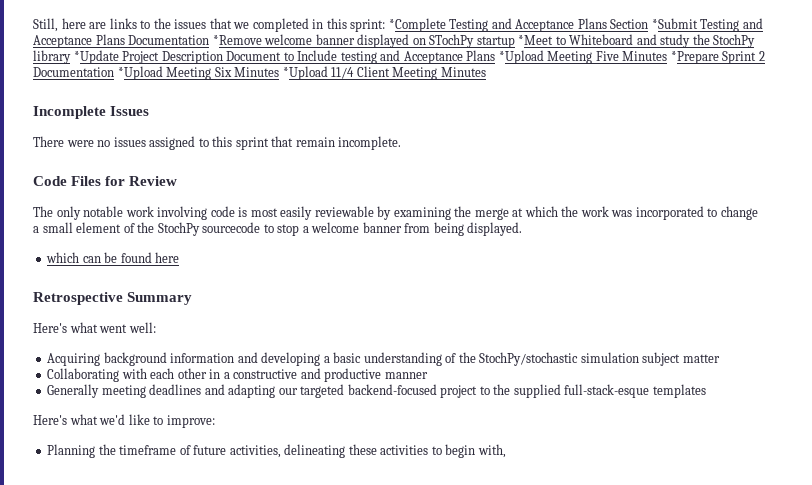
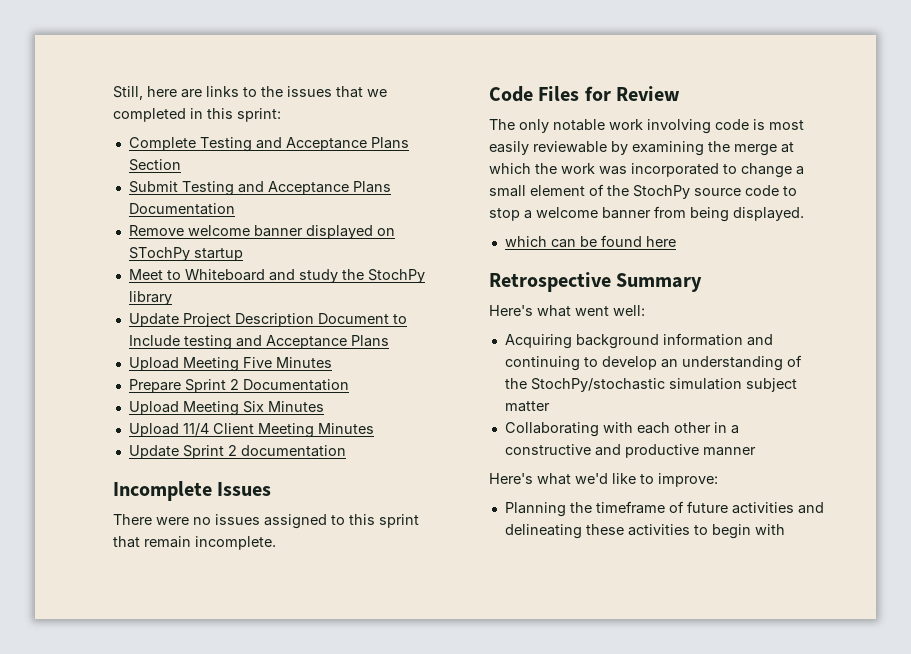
- Still, here are links to the issues that we completed in this sprint: *Complete Testing and Acceptance Plans Section *Submit Testing and Acceptance Plans Documentation *Remove welcome banner displayed on STochPy startup *Meet to Whiteboard and study the StochPy library *Update Project Description Document to Include testing and Acceptance Plans *Upload Meeting Five Minutes *Prepare Sprint 2 Documentation *Upload Meeting Six Minutes *Upload 11/4 Client Meeting Minutes
+ Still, here are links to the issues that we completed in this sprint:
+ Complete Testing and Acceptance Plans Section
+ Submit Testing and Acceptance Plans Documentation
+ Remove welcome banner displayed on STochPy startup
+ Meet to Whiteboard and study the StochPy library
+ Update Project Description Document to Include testing and Acceptance Plans
+ Upload Meeting Five Minutes
+ Prepare Sprint 2 Documentation
+ Upload Meeting Six Minutes
+ Upload 11/4 Client Meeting Minutes
+ Update Sprint 2 documentation
- The only notable work involving code is most easily reviewable by examining the merge at which the work was incorporated to change a small element of the StochPy sourcecode to stop a welcome banner from being displayed.
+ The only notable work involving code is most easily reviewable by examining the merge at which the work was incorporated to change a small element of the StochPy source code to stop a welcome banner from being displayed.
- Acquiring background information and developing a basic understanding of the StochPy/stochastic simulation subject matter
+ Acquiring background information and continuing to develop an understanding of the StochPy/stochastic simulation subject matter
- Generally meeting deadlines and adapting our targeted backend-focused project to the supplied full-stack-esque templates
- Planning the timeframe of future activities, delineating these activities to begin with,
+ Planning the timeframe of future activities and delineating these activities to begin with

